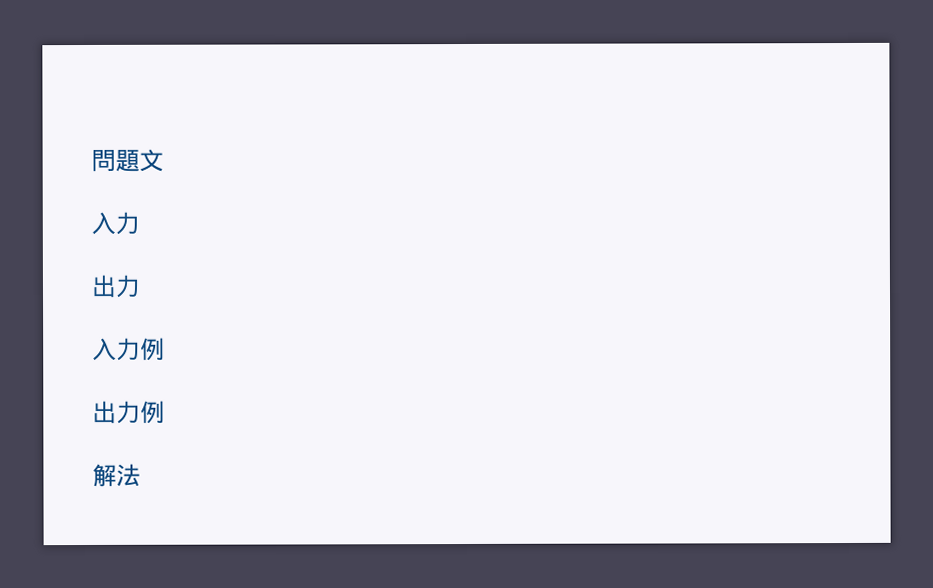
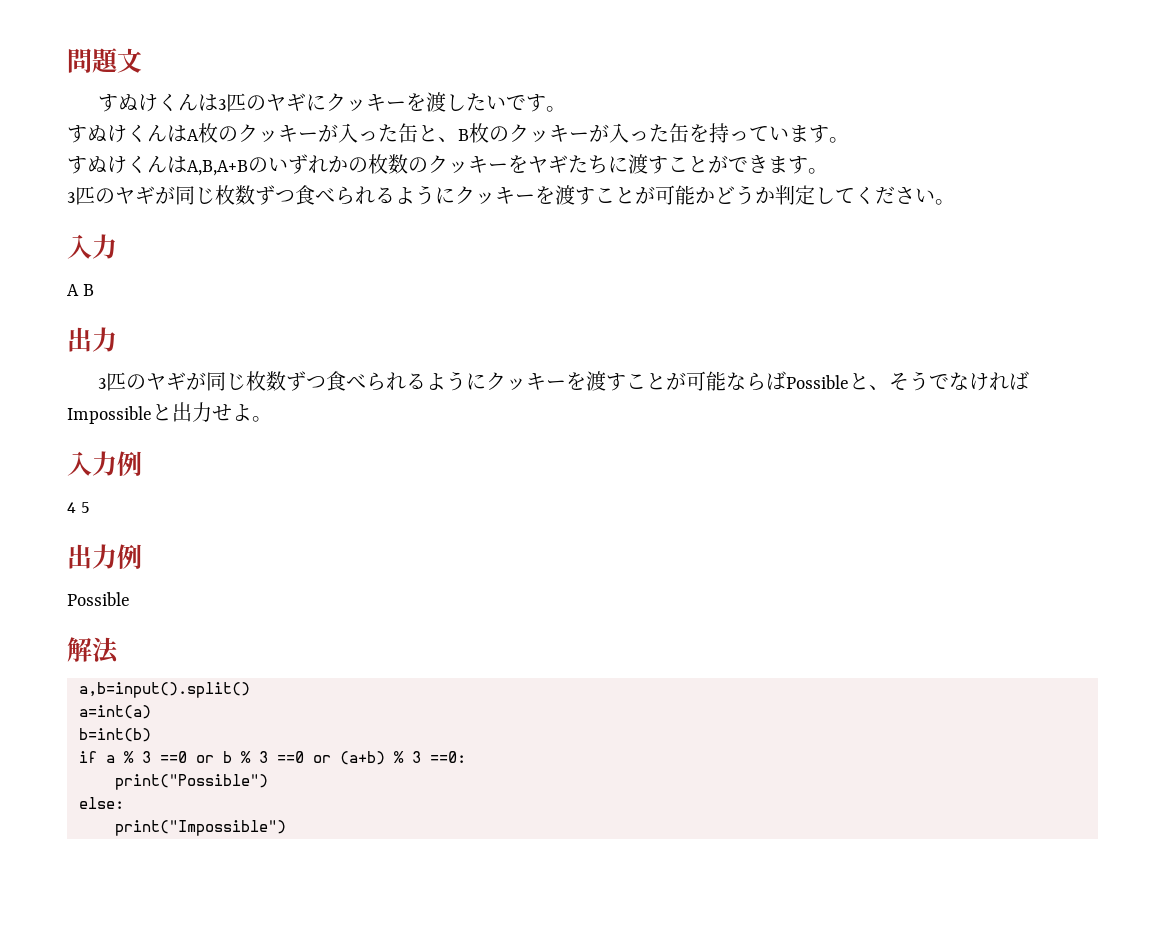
  問題文
+ すぬけくんは3匹のヤギにクッキーを渡したいです。
+ すぬけくんはA枚のクッキーが入った缶と、B枚のクッキーが入った缶を持っています。
+ すぬけくんはA,B,A+Bのいずれかの枚数のクッキーをヤギたちに渡すことができます。
+ 3匹のヤギが同じ枚数ずつ食べられるようにクッキーを渡すことが可能かどうか判定してください。
  入力
+ A B
  出力
+ 3匹のヤギが同じ枚数ずつ食べられるようにクッキーを渡すことが可能ならばPossibleと、そうでなければImpossibleと出力せよ。
+ 4 5
  出力例
+ Possible
+ a,b=input().split()
+ a=int(a)
+ b=int(b)
+ if a % 3 ==0 or b % 3 ==0 or (a+b) % 3 ==0:
+ print("Possible")
+ else:
+ print("Impossible")

